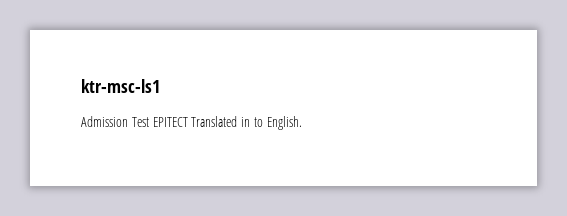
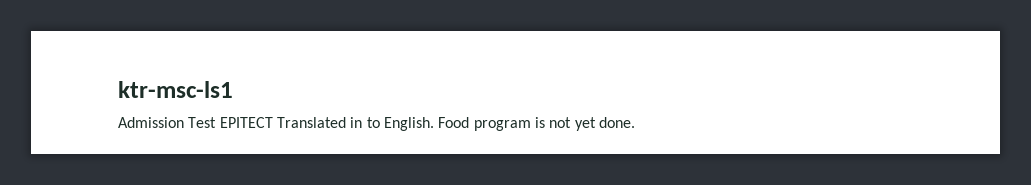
+ Food program is not yet done.

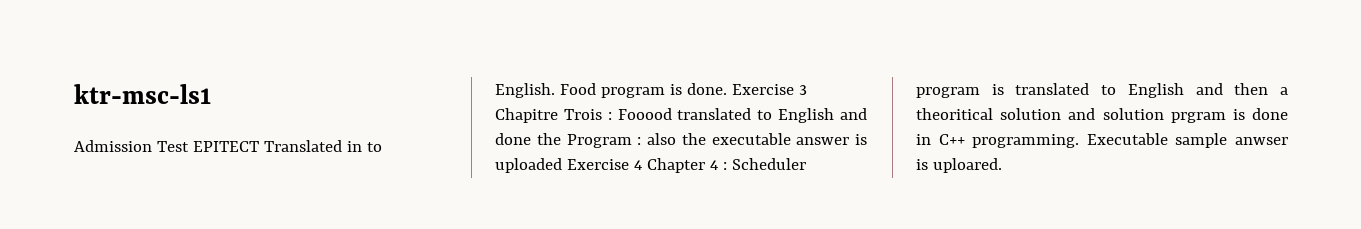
- Food program is not yet done.
+ Food program is done. Exercise 3 Chapitre Trois : Fooood translated to English and done the Program : also the executable answer is uploaded Exercise 4 Chapter 4 : Scheduler program is translated to English and then a theoritical solution and solution prgram is done in C++ programming. Executable sample anwser is uploared.

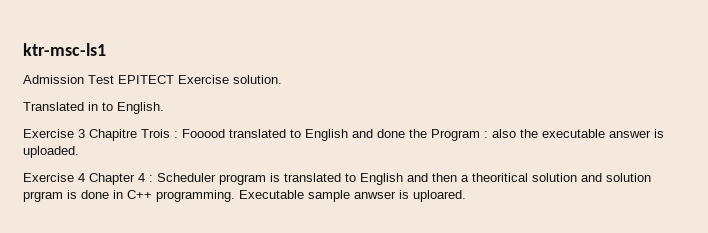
- Admission Test EPITECT Translated in to English. Food program is done. Exercise 3 Chapitre Trois : Fooood translated to English and done the Program : also the executable answer is uploaded Exercise 4 Chapter 4 : Scheduler program is translated to English and then a theoritical solution and solution prgram is done in C++ programming.
+ Admission Test EPITECT Exercise solution.
+ Translated in to English.
+ Exercise 3 Chapitre Trois : Fooood translated to English and done the Program : also the executable answer is uploaded.
+ Exercise 4 Chapter 4 : Scheduler program is translated to English and then a theoritical solution and solution prgram is done in C++ programming.

